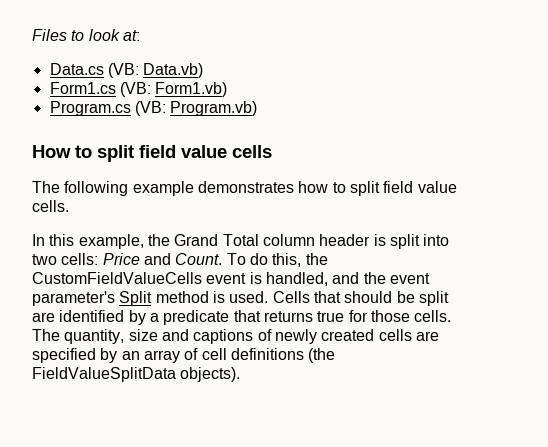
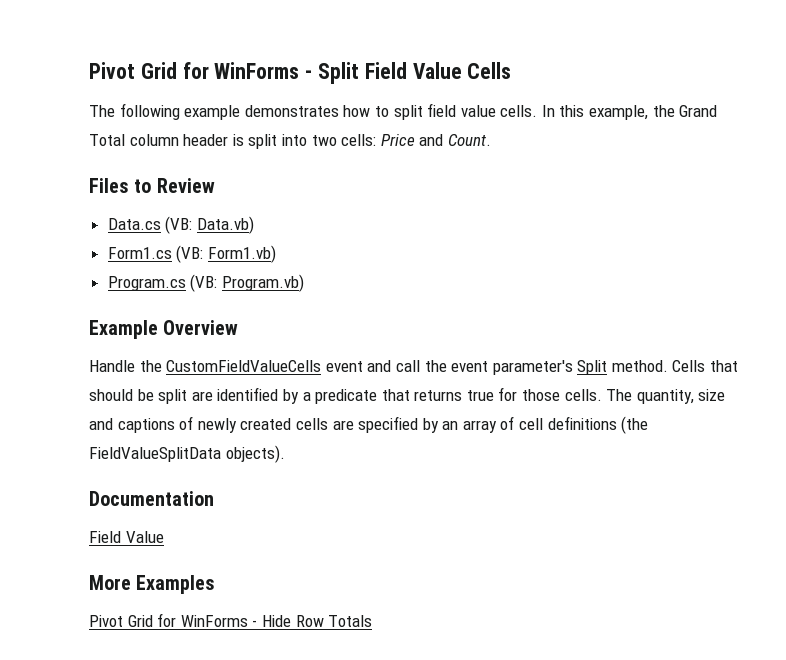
- Files to look at:
- Data.cs (VB: Data.vb)
- Form1.cs (VB: Form1.vb)
- Program.cs (VB: Program.vb)
- How to split field value cells
+ Pivot Grid for WinForms - Split Field Value Cells
- The following example demonstrates how to split field value cells.
- In this example, the Grand Total column header is split into two cells: Price and Count. To do this, the CustomFieldValueCells event is handled, and the event parameter's Split method is used.
+ The following example demonstrates how to split field value cells. In this example, the Grand Total column header is split into two cells: Price and Count.
+ Files to Review
+ Data.cs (VB: Data.vb)
+ Form1.cs (VB: Form1.vb)
+ Program.cs (VB: Program.vb)
+ Example Overview
+ Handle the CustomFieldValueCells event and call the event parameter's Split method.
+ Documentation
+ Field Value
+ More Examples
+ Pivot Grid for WinForms - Hide Row Totals

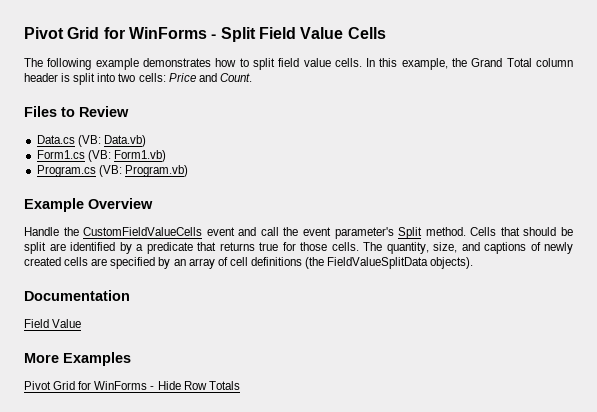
- The quantity, size and captions of newly created cells are specified by an array of cell definitions (the FieldValueSplitData objects).
+ The quantity, size, and captions of newly created cells are specified by an array of cell definitions (the FieldValueSplitData objects).

